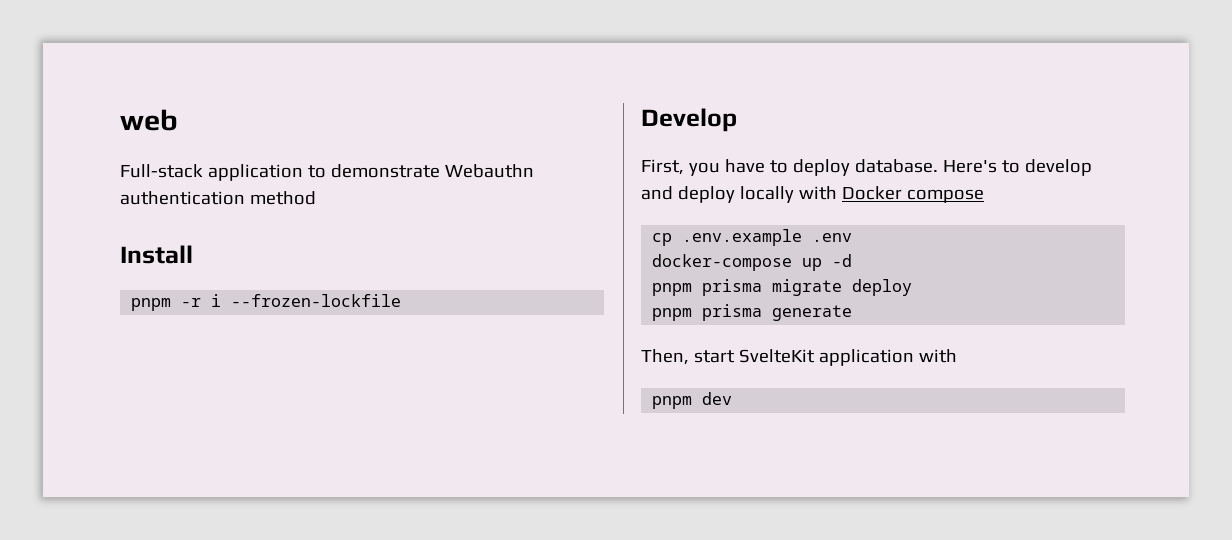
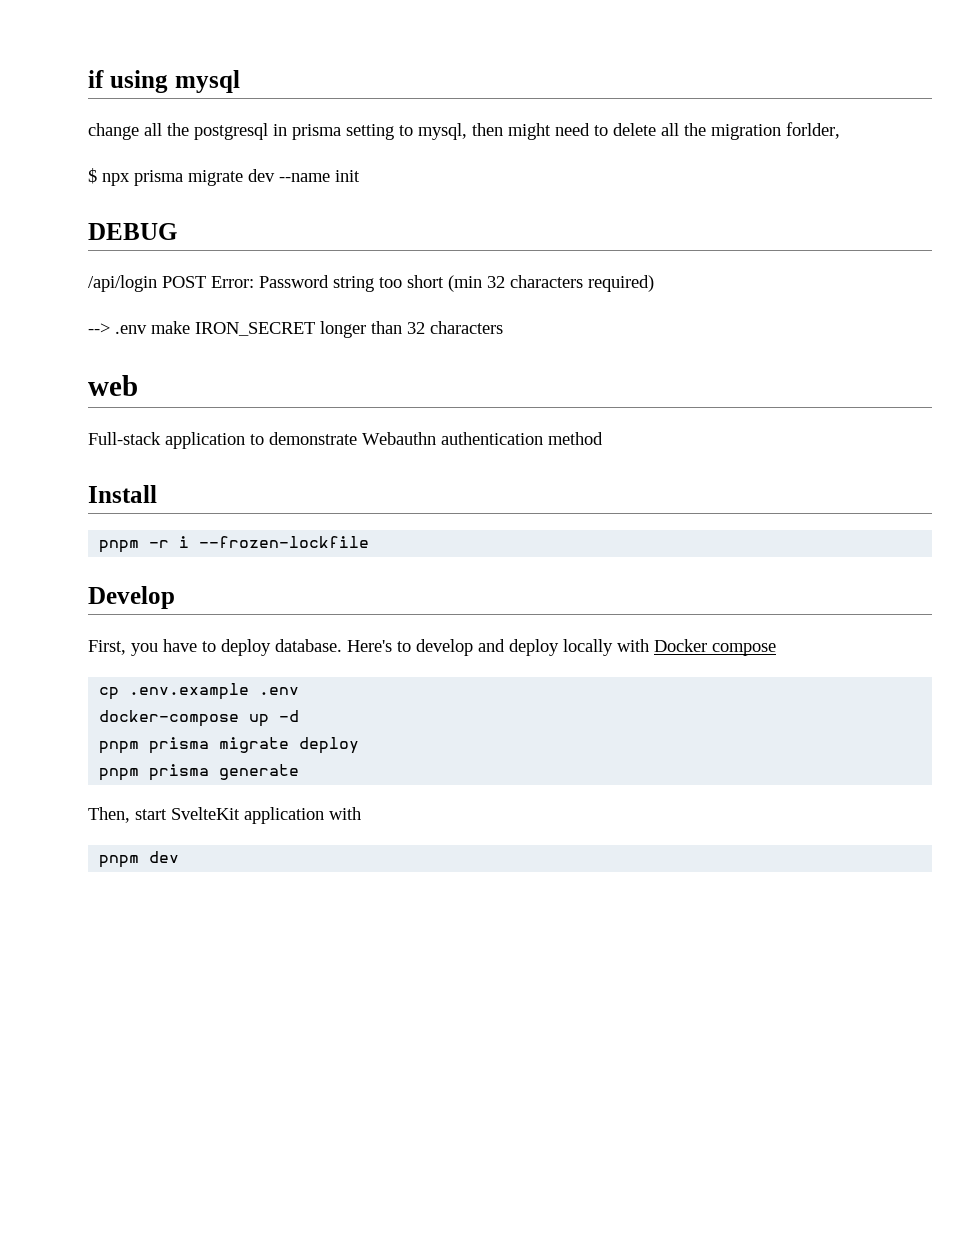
+ if using mysql
+ change all the postgresql in prisma setting to mysql, then might need to delete all the migration forlder,
+ $ npx prisma migrate dev --name init
+ DEBUG
+ /api/login POST Error: Password string too short (min 32 characters required)
+ --> .env make IRON_SECRET longer than 32 characters

